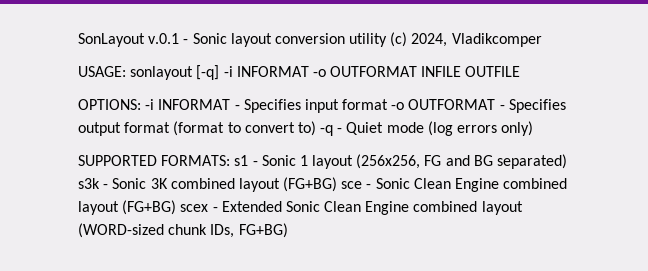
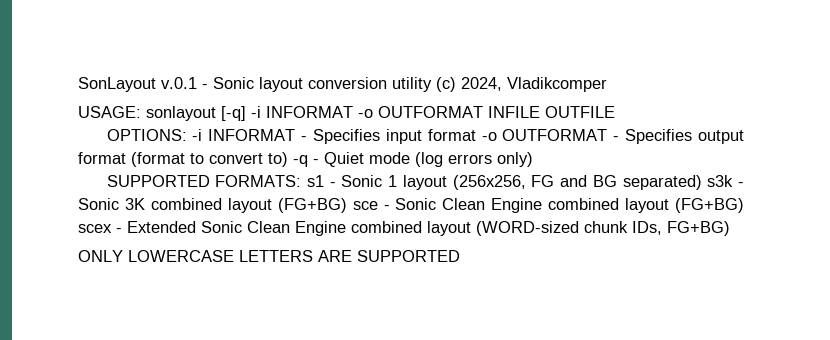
+ ONLY LOWERCASE LETTERS ARE SUPPORTED

